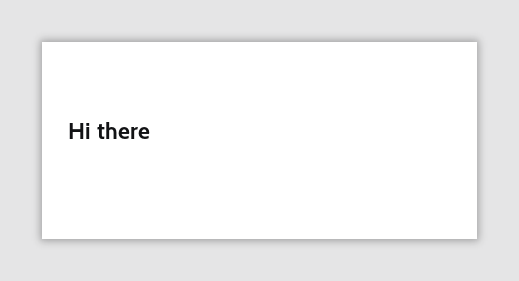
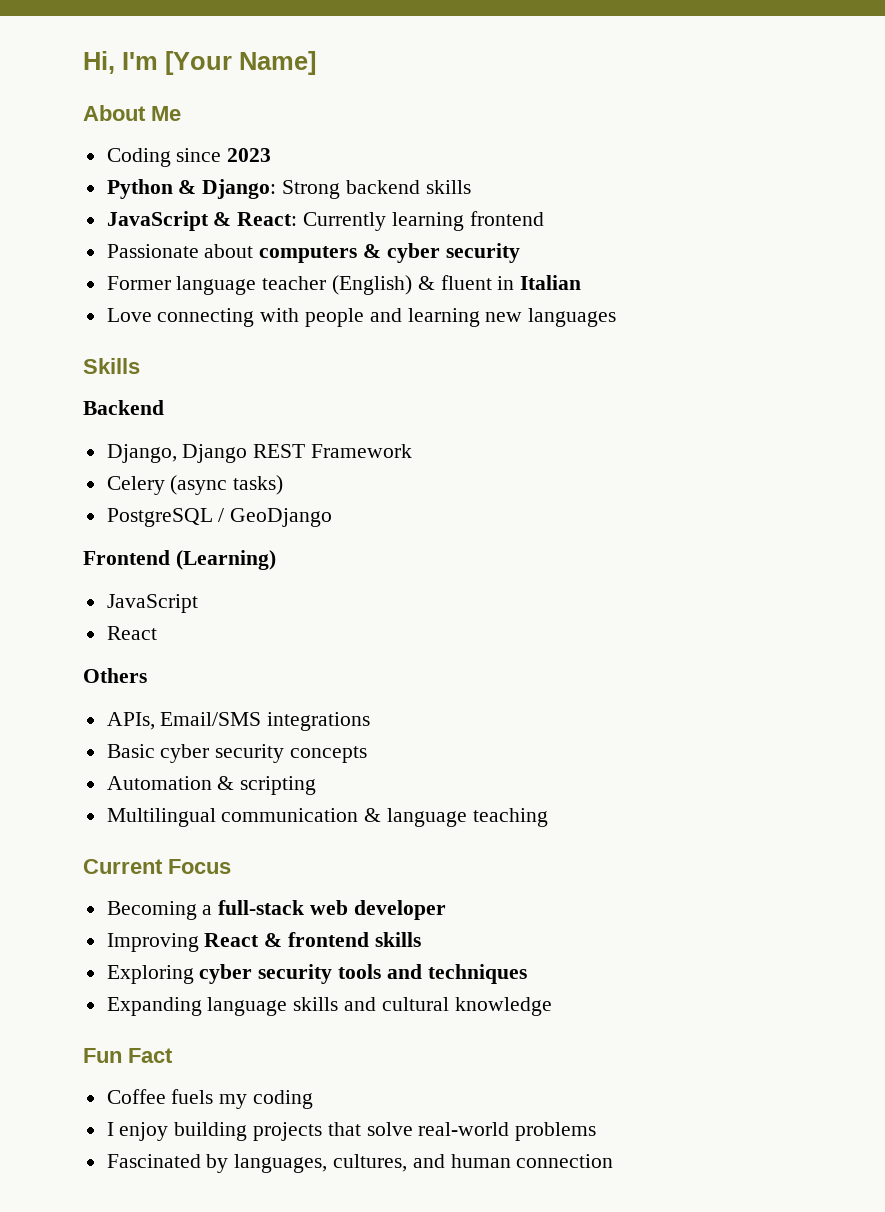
- Hi there
+ Hi, I'm [Your Name]
+ About Me
+ Coding since 2023
+ Python & Django: Strong backend skills
+ JavaScript & React: Currently learning frontend
+ Passionate about computers & cyber security
+ Former language teacher (English) & fluent in Italian
+ Love connecting with people and learning new languages
+ Skills
+ Backend
+ Django, Django REST Framework
+ Celery (async tasks)
+ PostgreSQL / GeoDjango
+ Frontend (Learning)
+ JavaScript
+ React
+ Others
+ APIs, Email/SMS integrations
+ Basic cyber security concepts
+ Automation & scripting
+ Multilingual communication & language teaching
+ Current Focus
+ Becoming a full-stack web developer
+ Improving React & frontend skills
+ Exploring cyber security tools and techniques
+ Expanding language skills and cultural knowledge
+ Fun Fact
+ Coffee fuels my coding
+ I enjoy building projects that solve real-world problems
+ Fascinated by languages, cultures, and human connection

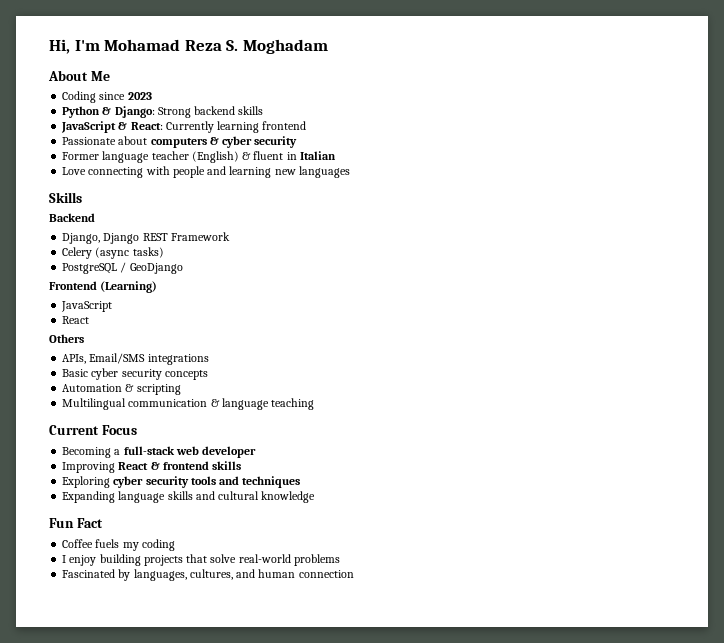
- Hi, I'm [Your Name]
+ Hi, I'm Mohamad Reza S. Moghadam

